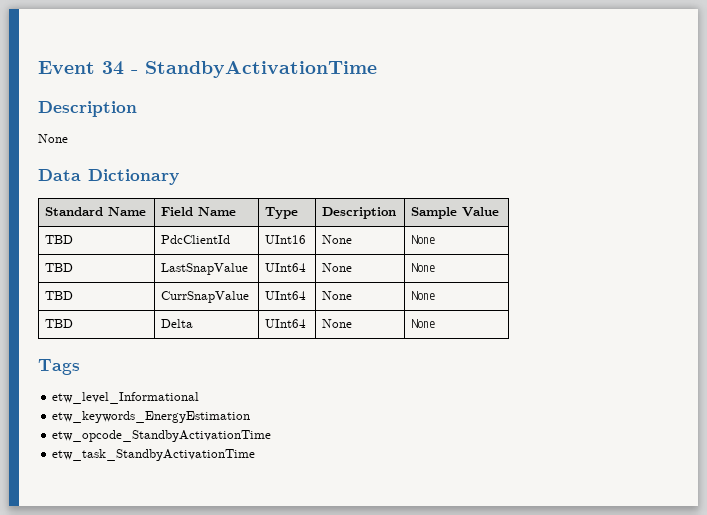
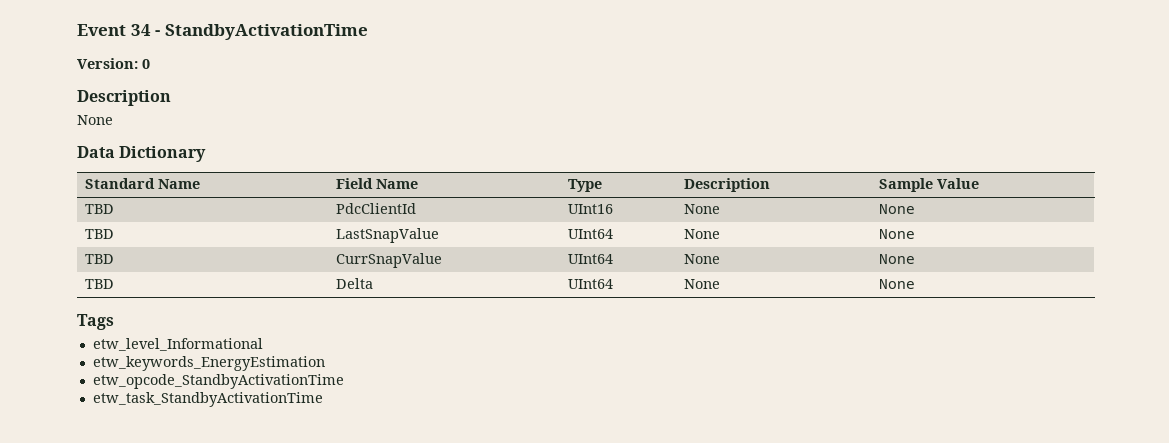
+ Version: 0

